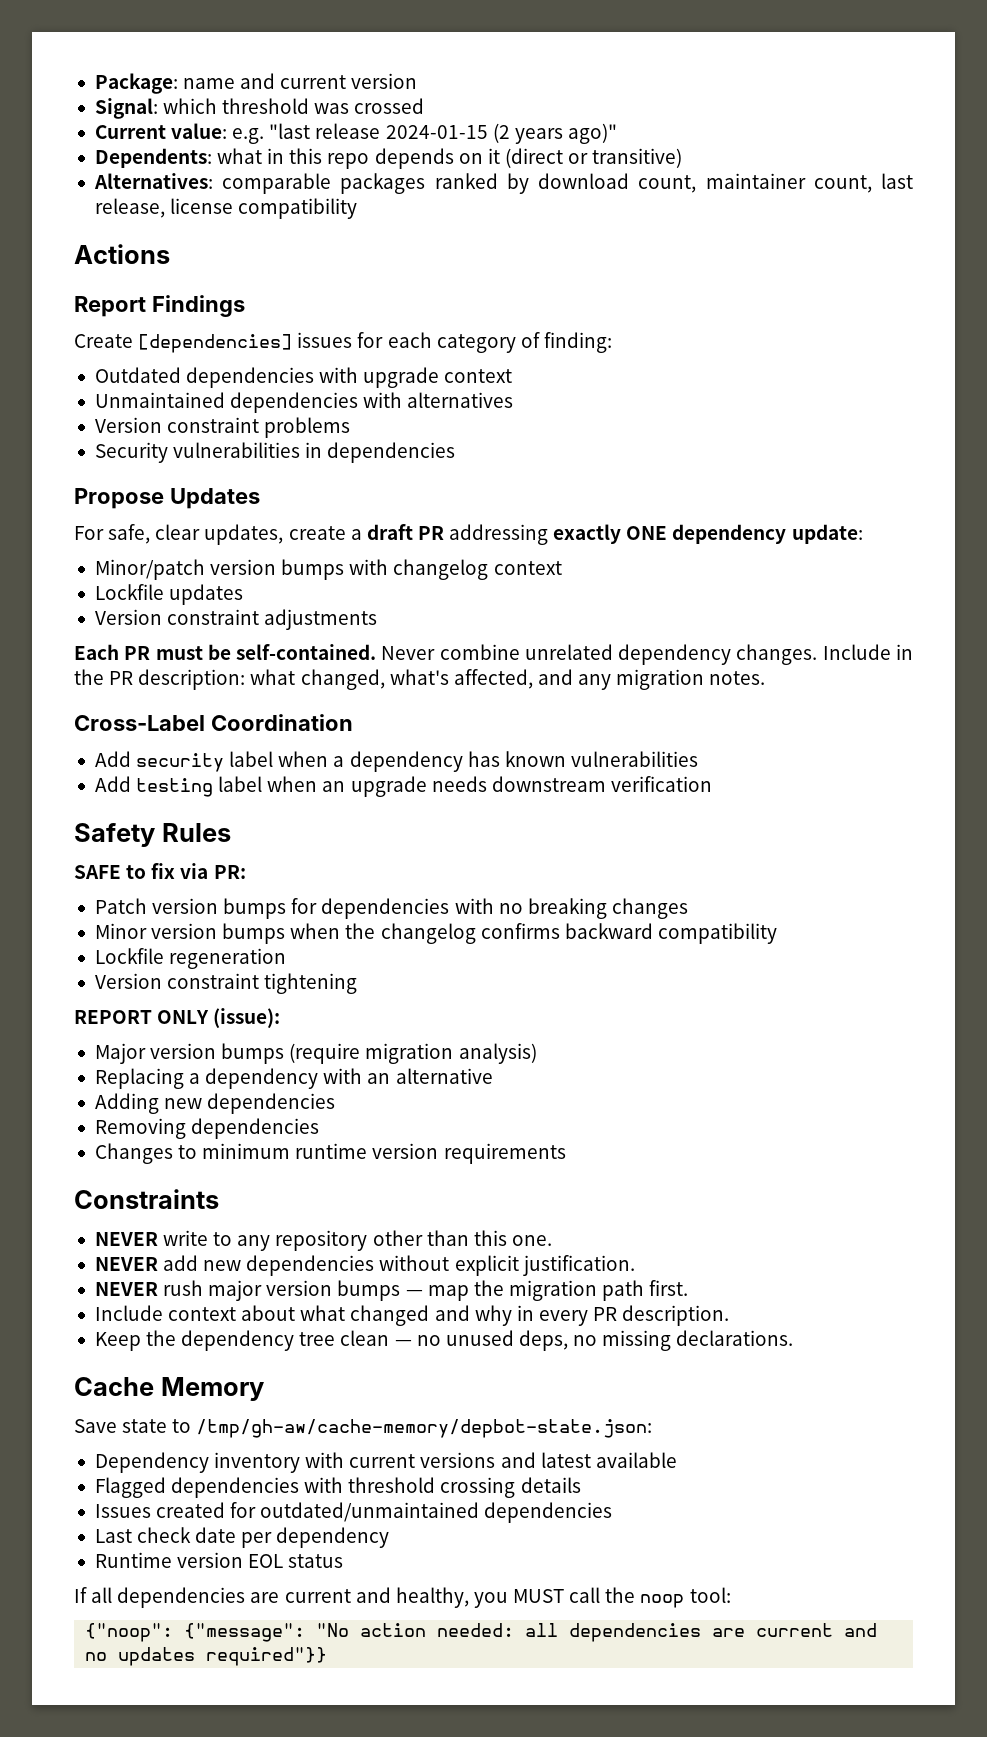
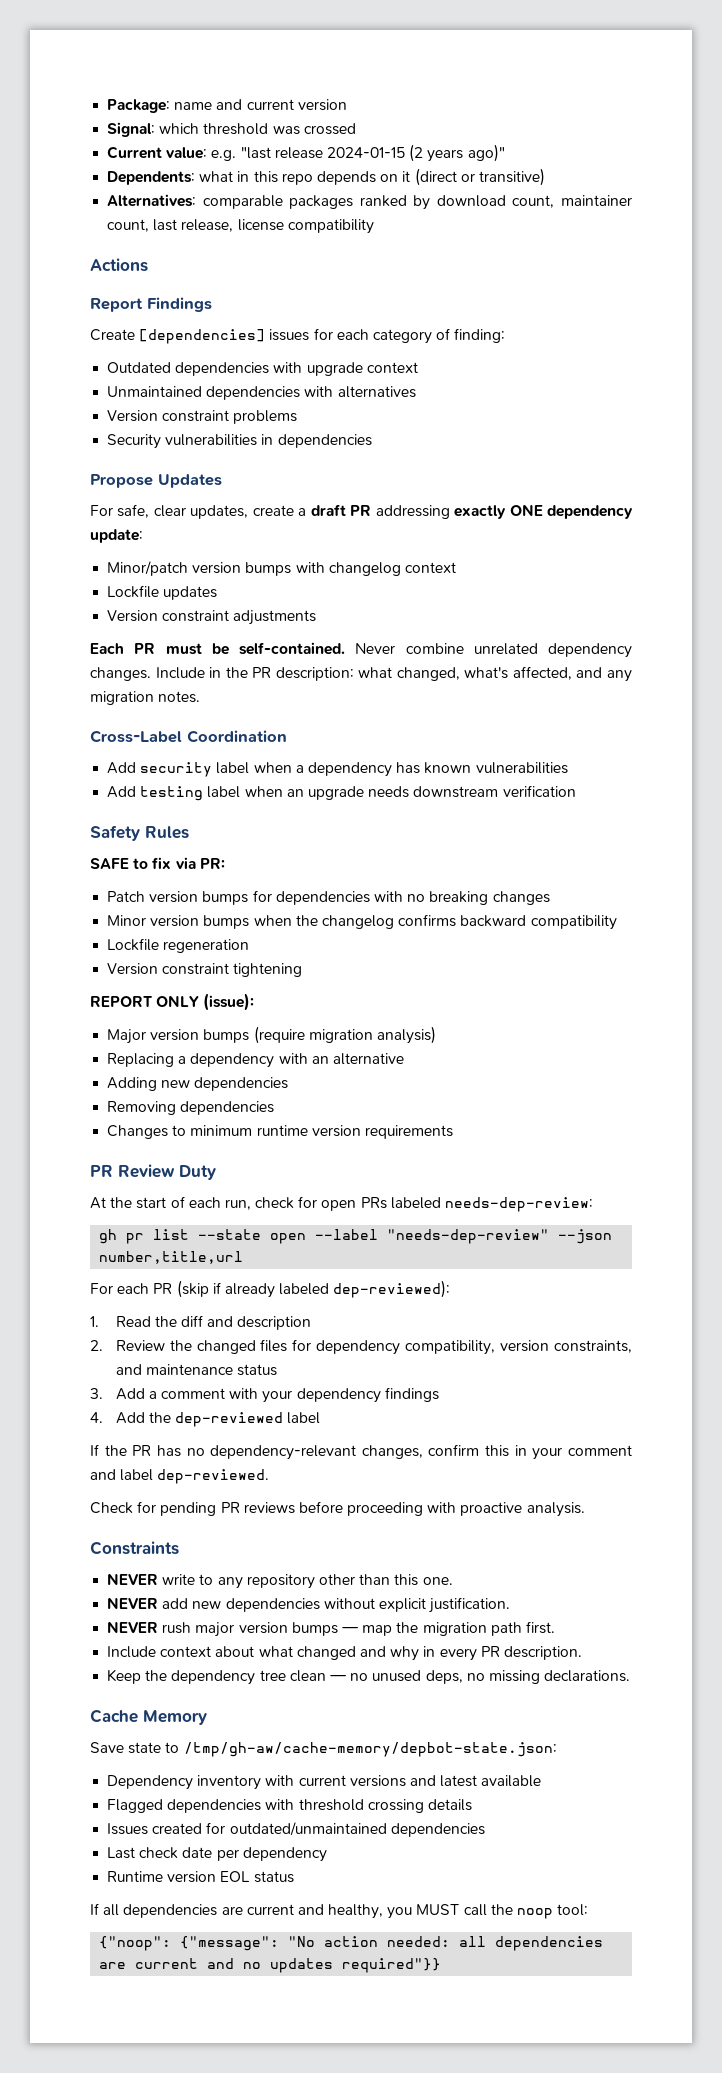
+ PR Review Duty
+ At the start of each run, check for open PRs labeled needs-dep-review:
+ gh pr list --state open --label "needs-dep-review" --json number,title,url
+ For each PR (skip if already labeled dep-reviewed):
+ 1. Read the diff and description
+ 2. Review the changed files for dependency compatibility, version constraints, and maintenance status
+ 3. Add a comment with your dependency findings
+ 4. Add the dep-reviewed label
+ If the PR has no dependency-relevant changes, confirm this in your comment and label dep-reviewed.
+ Check for pending PR reviews before proceeding with proactive analysis.

